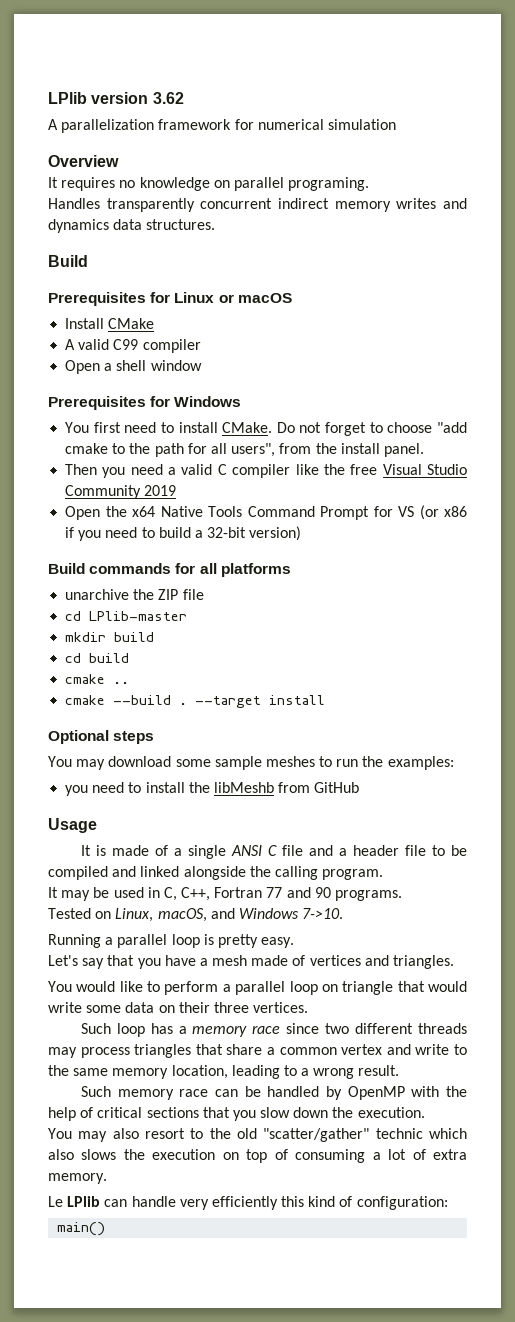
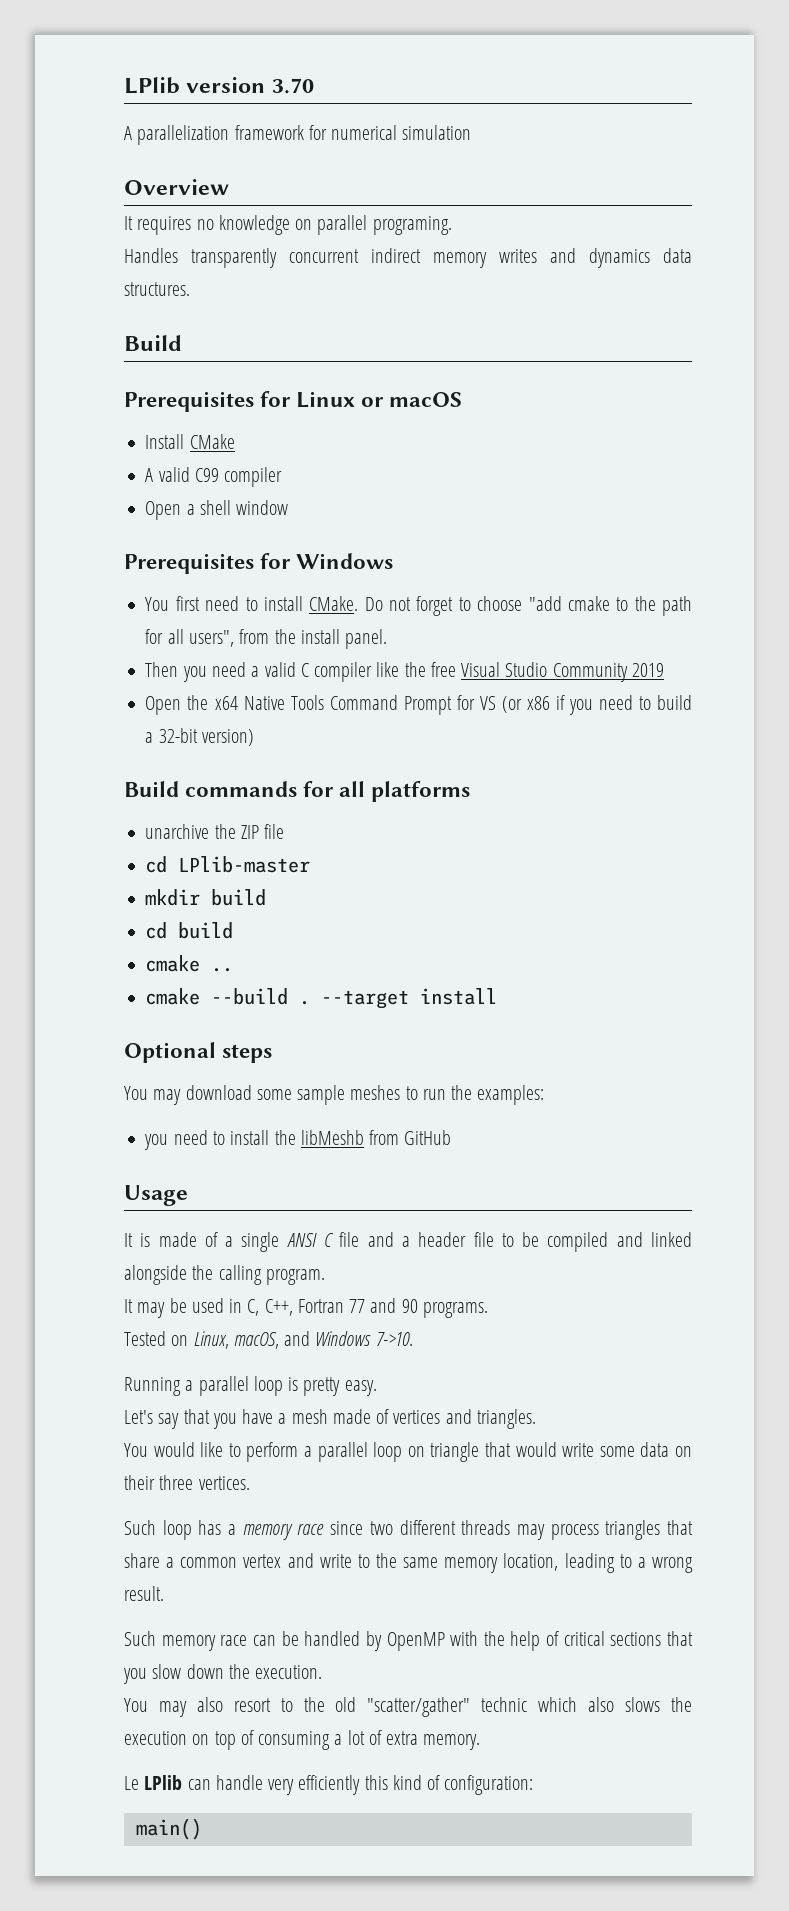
- LPlib version 3.62
+ LPlib version 3.70

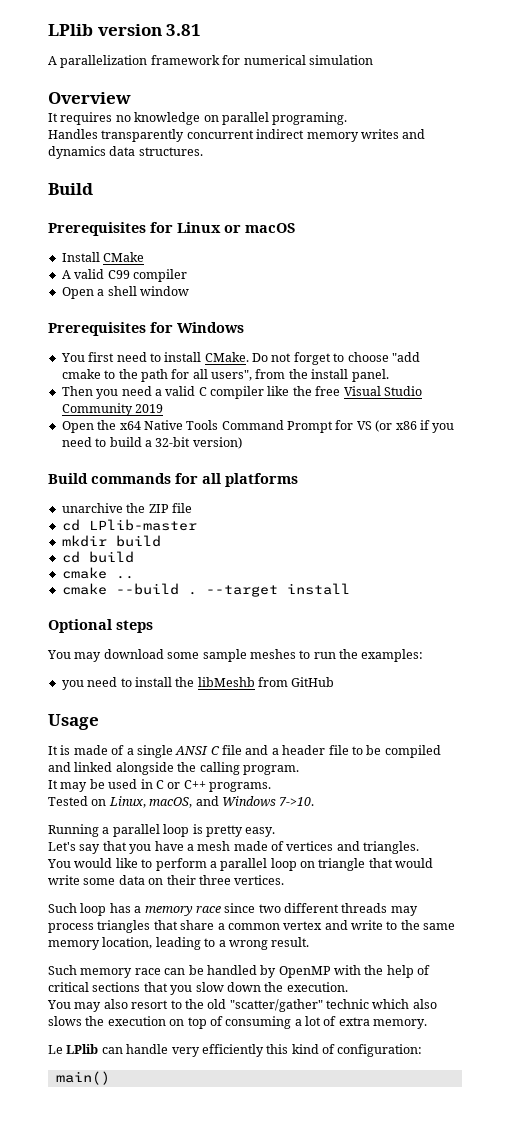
- LPlib version 3.70
+ LPlib version 3.81
- It may be used in C, C++, Fortran 77 and 90 programs.
+ It may be used in C or C++ programs.

